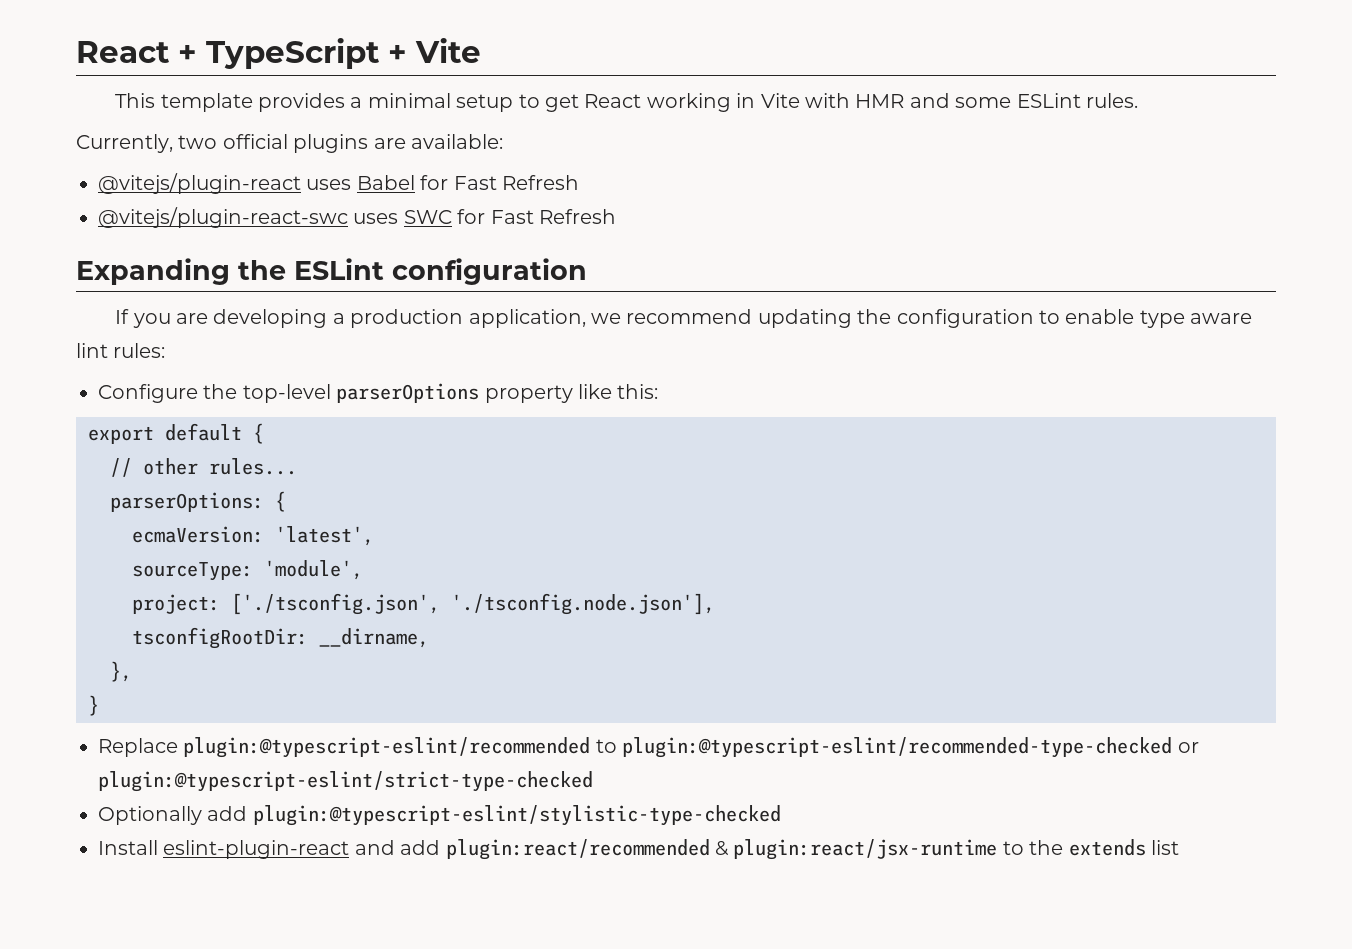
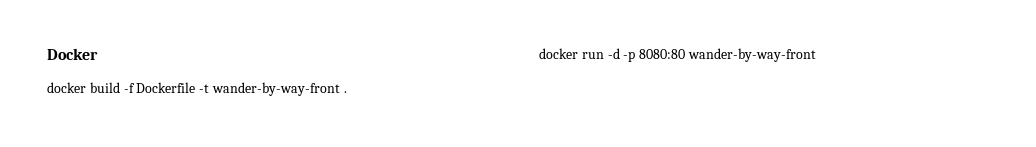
- React + TypeScript + Vite
- This template provides a minimal setup to get React working in Vite with HMR and some ESLint rules.
- Currently, two official plugins are available:
- @vitejs/plugin-react uses Babel for Fast Refresh
- @vitejs/plugin-react-swc uses SWC for Fast Refresh
- Expanding the ESLint configuration
- If you are developing a production application, we recommend updating the configuration to enable type aware lint rules:
- Configure the top-level parserOptions property like this:
- export default {
- // other rules...
- parserOptions: {
- ecmaVersion: 'latest',
- sourceType: 'module',
- project: ['./tsconfig.json', './tsconfig.node.json'],
- tsconfigRootDir: __dirname,
- },
- }
- Replace plugin:@typescript-eslint/recommended to plugin:@typescript-eslint/recommended-type-checked or plugin:@typescript-eslint/strict-type-checked
- Optionally add plugin:@typescript-eslint/stylistic-type-checked
- Install eslint-plugin-react and add plugin:react/recommended & plugin:react/jsx-runtime to the extends list
+ Docker
+ docker build -f Dockerfile -t wander-by-way-front .
+ docker run -d -p 8080:80 wander-by-way-front

